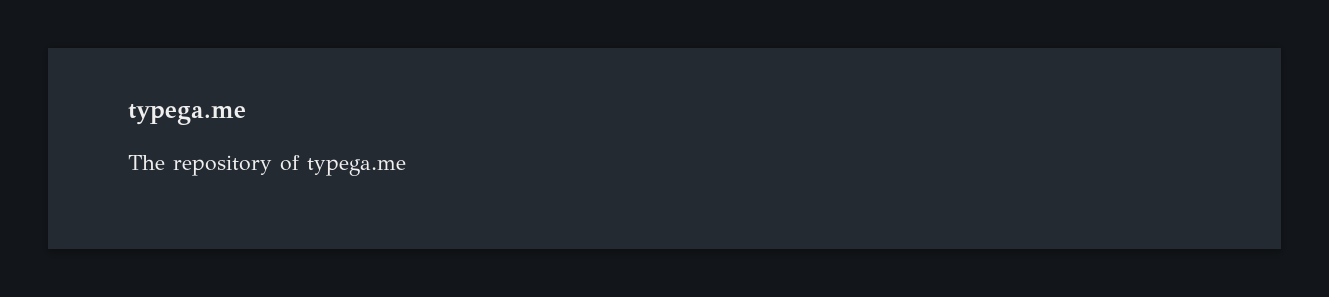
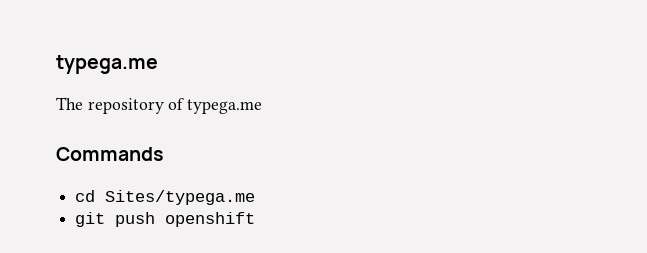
+ Commands
+ cd Sites/typega.me
+ git push openshift

